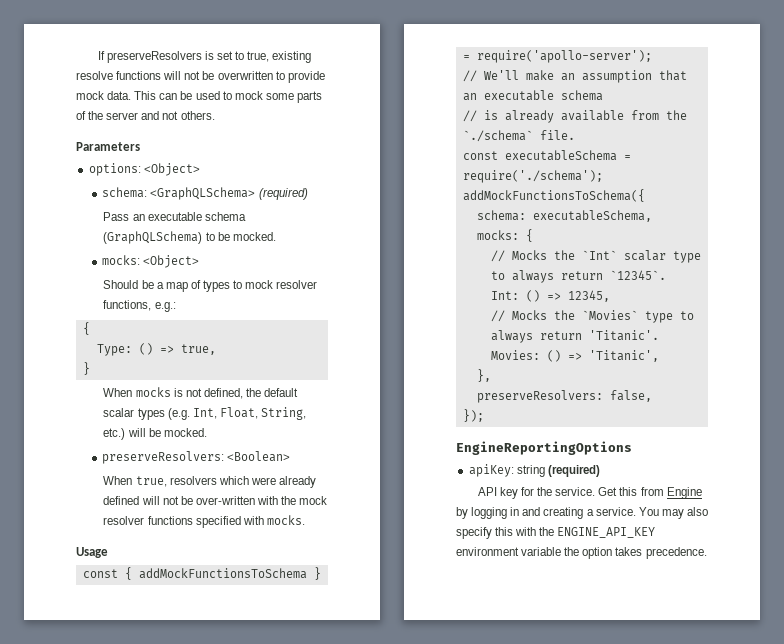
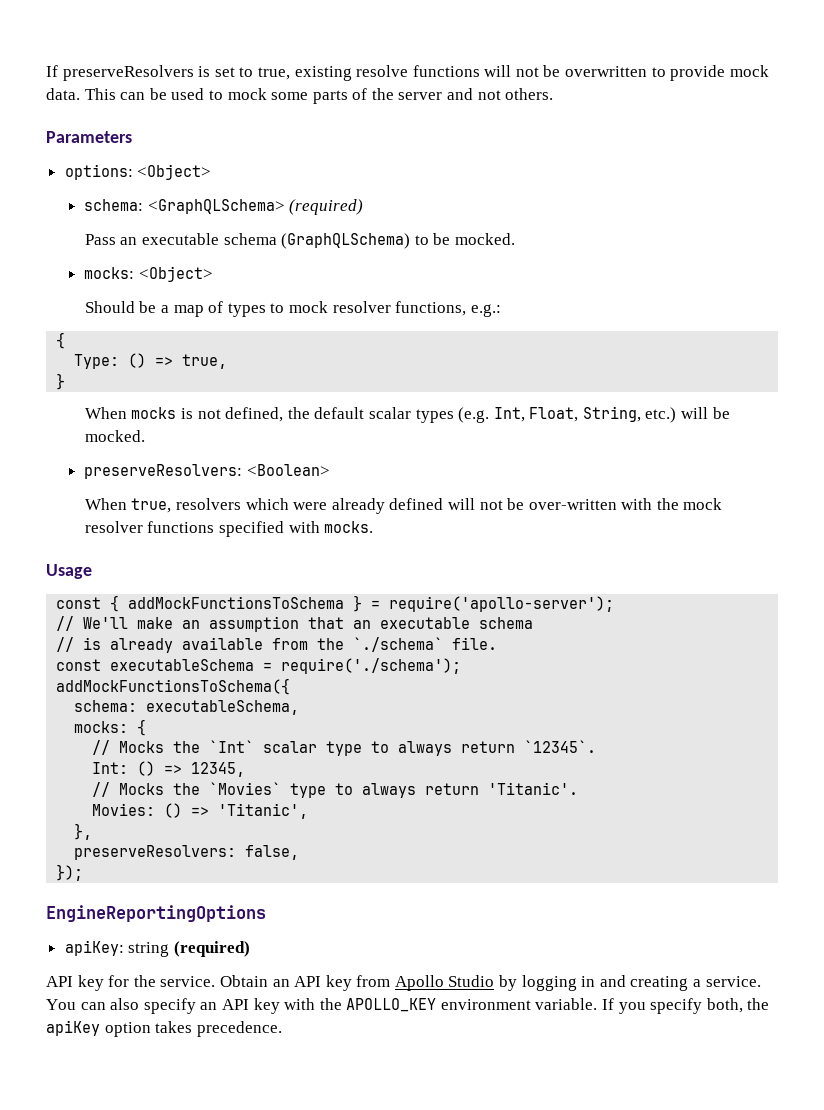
- Get this from Engine by logging in and creating a service.
+ Obtain an API key from Apollo Studio by logging in and creating a service.
- You may also specify this with the ENGINE_API_KEY environment variable the option takes precedence.
+ You can also specify an API key with the APOLLO_KEY environment variable. If you specify both, the apiKey option takes precedence.

